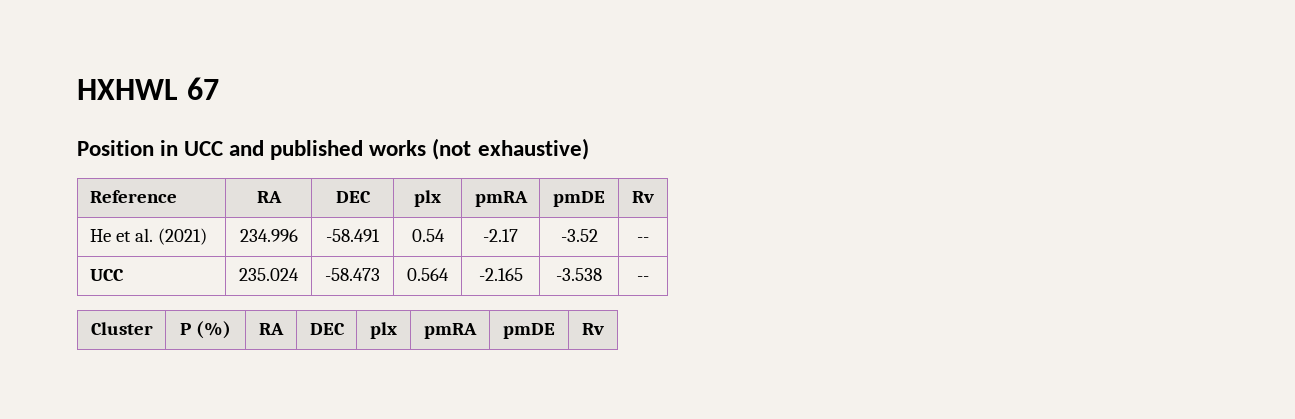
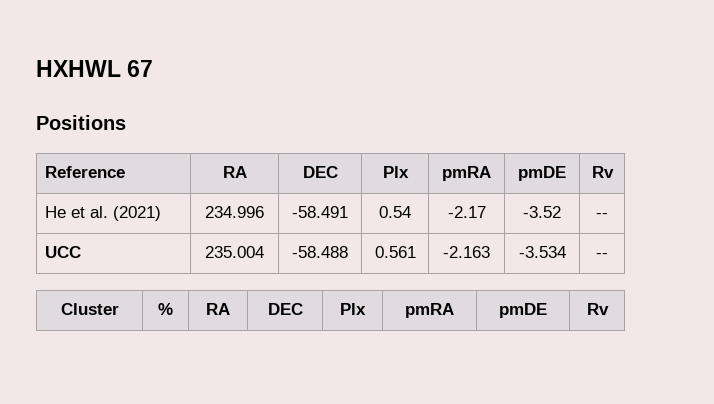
- Position in UCC and published works (not exhaustive)
+ Positions
- Reference | RA | DEC | plx | pmRA | pmDE | Rv
+ Reference | RA | DEC | Plx | pmRA | pmDE | Rv
- UCC | 235.024 | -58.473 | 0.564 | -2.165 | -3.538 | --
+ UCC | 235.004 | -58.488 | 0.561 | -2.163 | -3.534 | --
- Cluster | P (%) | RA | DEC | plx | pmRA | pmDE | Rv
+ Cluster | % | RA | DEC | Plx | pmRA | pmDE | Rv

